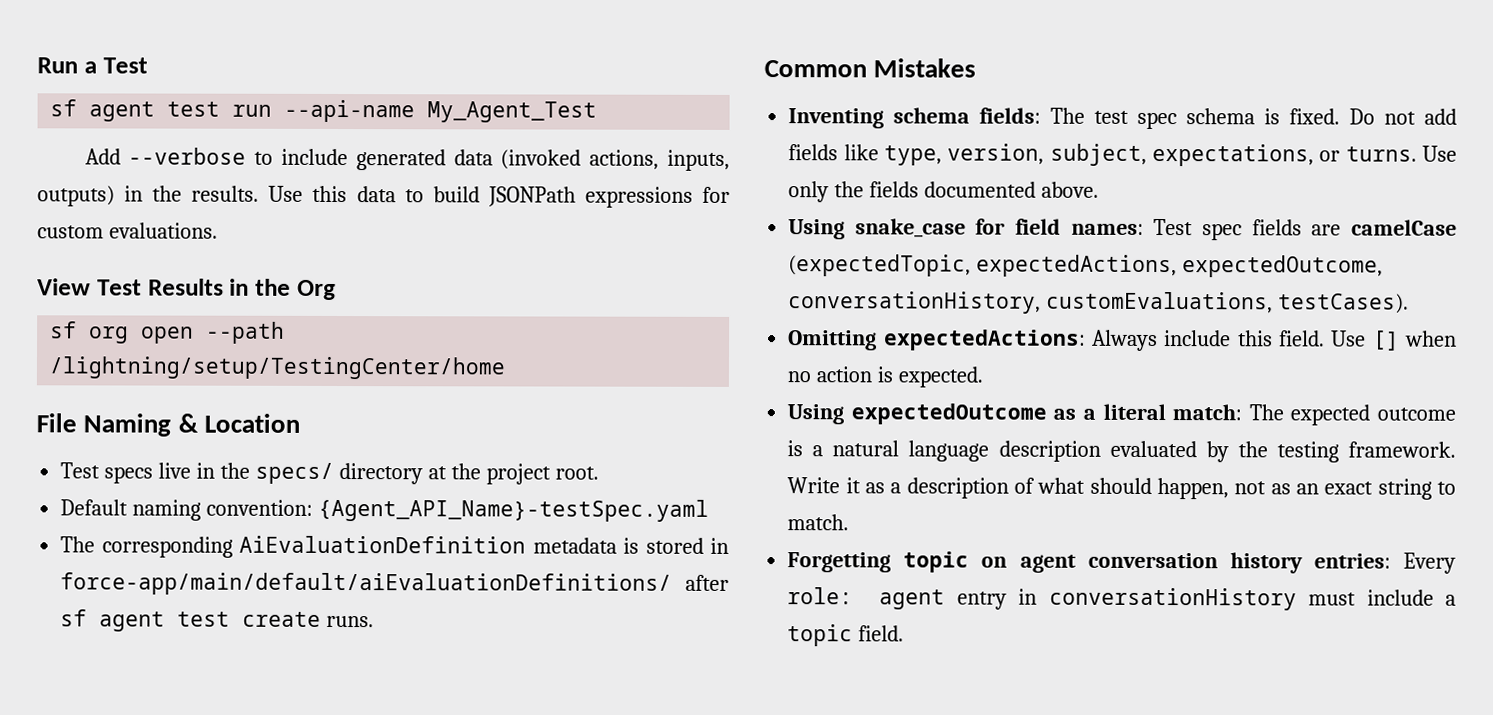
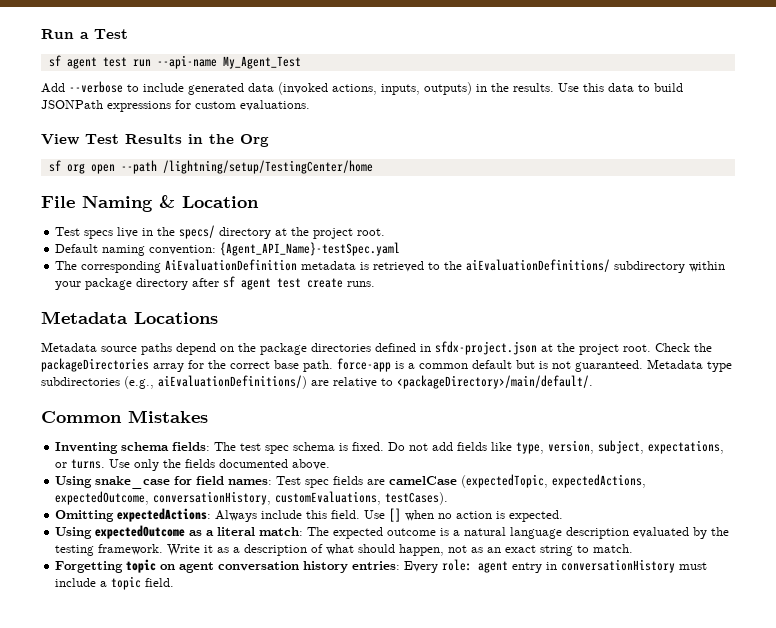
- The corresponding AiEvaluationDefinition metadata is stored in force-app/main/default/aiEvaluationDefinitions/ after sf agent test create runs.
+ The corresponding AiEvaluationDefinition metadata is retrieved to the aiEvaluationDefinitions/ subdirectory within your package directory after sf agent test create runs.
+ Metadata Locations
+ Metadata source paths depend on the package directories defined in sfdx-project.json at the project root. Check the packageDirectories array for the correct base path. force-app is a common default but is not guaranteed. Metadata type subdirectories (e.g., aiEvaluationDefinitions/) are relative to <packageDirectory>/main/default/.

